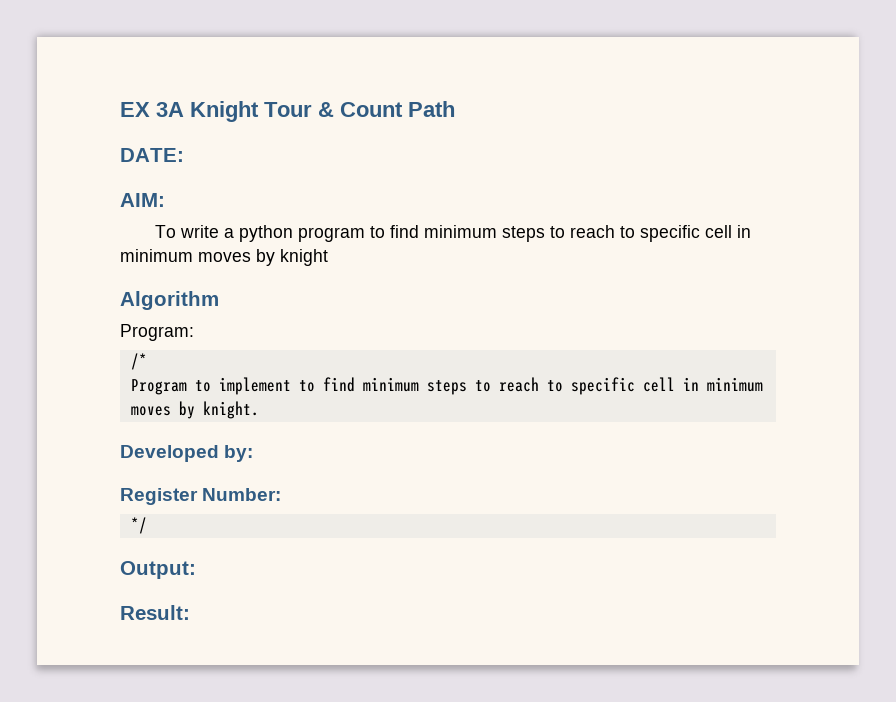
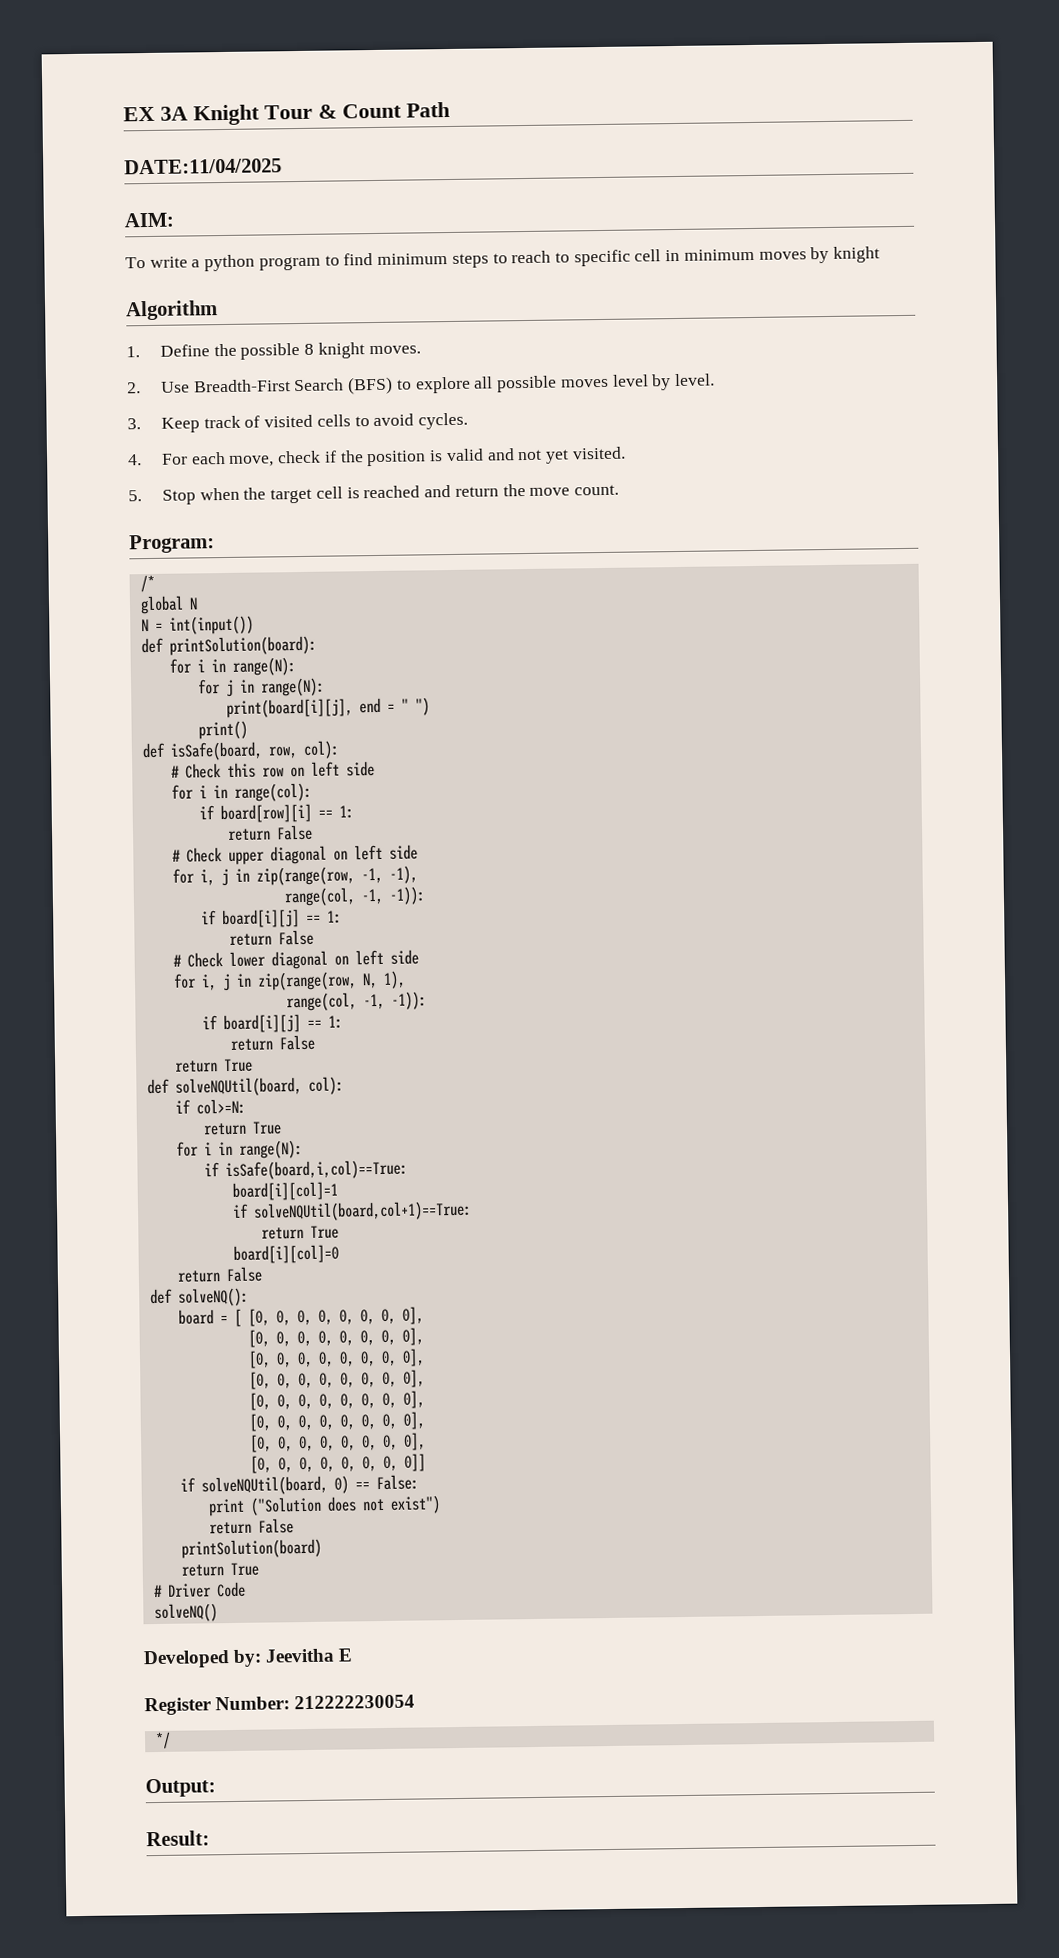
- DATE:
+ DATE:11/04/2025
+ 1. Define the possible 8 knight moves.
+ 2. Use Breadth-First Search (BFS) to explore all possible moves level by level.
+ 3. Keep track of visited cells to avoid cycles.
+ 4. For each move, check if the position is valid and not yet visited.
+ 5. Stop when the target cell is reached and return the move count.
  Program:
  /*
- Program to implement to find minimum steps to reach to specific cell in minimum moves by knight.
+ global N
+ N = int(input())
+ def printSolution(board):
+ for i in range(N):
+ for j in range(N):
+ print(board[i][j], end = " ")
+ print()
+ def isSafe(board, row, col):
+ # Check this row on left side
+ for i in range(col):
+ if board[row][i] == 1:
+ return False
+ # Check upper diagonal on left side
+ for i, j in zip(range(row, -1, -1),
+ range(col, -1, -1)):
+ if board[i][j] == 1:
+ return False
+ # Check lower diagonal on left side
+ for i, j in zip(range(row, N, 1),
+ range(col, -1, -1)):
+ if board[i][j] == 1:
+ return False
+ return True
+ def solveNQUtil(board, col):
+ if col>=N:
+ return True
+ for i in range(N):
+ if isSafe(board,i,col)==True:
+ board[i][col]=1
+ if solveNQUtil(board,col+1)==True:
+ return True
+ board[i][col]=0
+ return False
+ def solveNQ():
+ board = [ [0, 0, 0, 0, 0, 0, 0, 0],
+ [0, 0, 0, 0, 0, 0, 0, 0],
+ [0, 0, 0, 0, 0, 0, 0, 0],
+ [0, 0, 0, 0, 0, 0, 0, 0],
+ [0, 0, 0, 0, 0, 0, 0, 0],
+ [0, 0, 0, 0, 0, 0, 0, 0],
+ [0, 0, 0, 0, 0, 0, 0, 0],
+ [0, 0, 0, 0, 0, 0, 0, 0]]
+ if solveNQUtil(board, 0) == False:
+ print ("Solution does not exist")
+ return False
+ printSolution(board)
+ return True
+ # Driver Code
+ solveNQ()
- Developed by:
+ Developed by: Jeevitha E
- Register Number:
+ Register Number: 212222230054

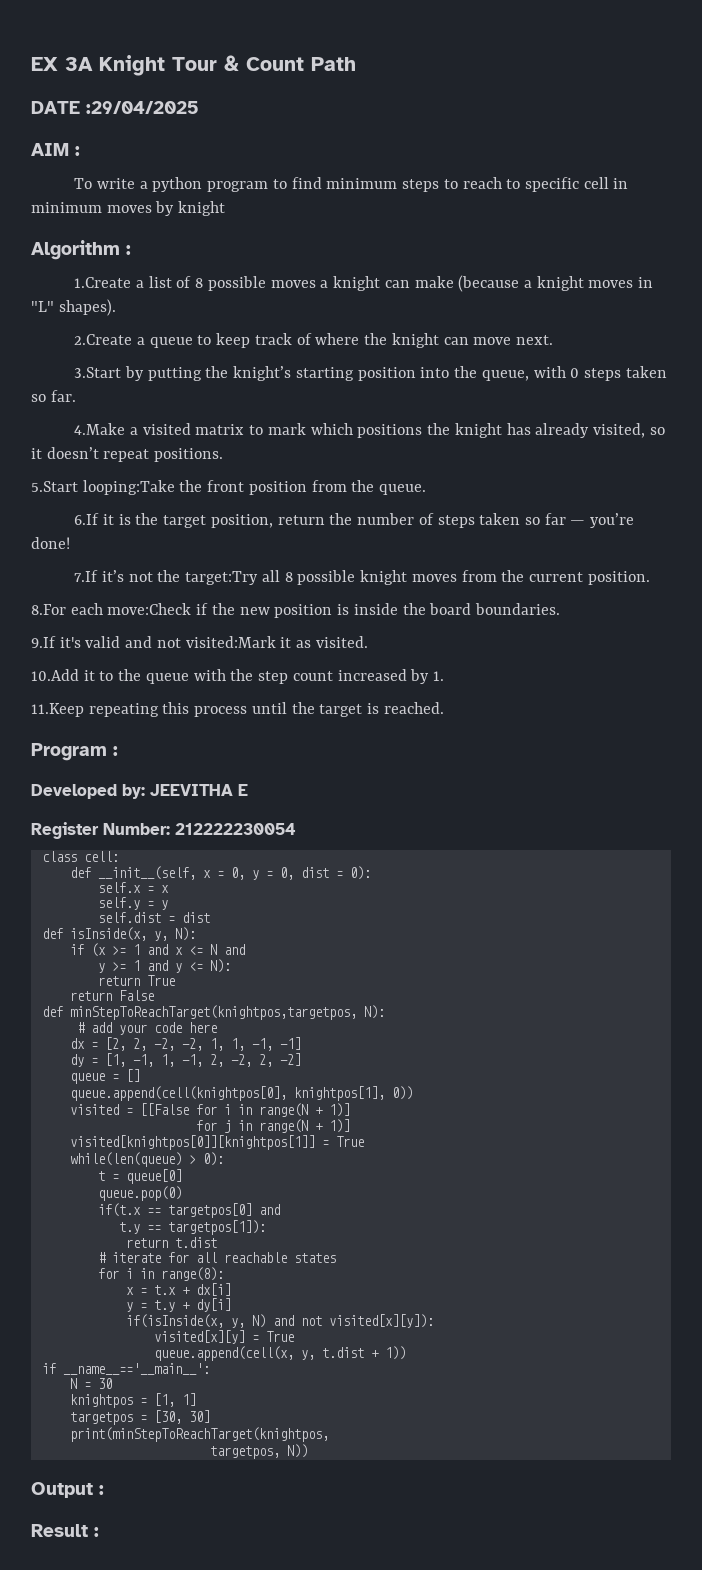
- DATE:11/04/2025
- AIM:
+ DATE :29/04/2025
+ AIM :
- Algorithm
- 1. Define the possible 8 knight moves.
- 2. Use Breadth-First Search (BFS) to explore all possible moves level by level.
- 3. Keep track of visited cells to avoid cycles.
- 4. For each move, check if the position is valid and not yet visited.
- 5. Stop when the target cell is reached and return the move count.
- Program:
- /*
- global N
- N = int(input())
- def printSolution(board):
- for i in range(N):
- for j in range(N):
- print(board[i][j], end = " ")
- print()
- def isSafe(board, row, col):
- # Check this row on left side
- for i in range(col):
- if board[row][i] == 1:
- return False
- # Check upper diagonal on left side
- for i, j in zip(range(row, -1, -1),
- range(col, -1, -1)):
- if board[i][j] == 1:
- return False
- # Check lower diagonal on left side
- for i, j in zip(range(row, N, 1),
- range(col, -1, -1)):
- if board[i][j] == 1:
- return False
- return True
- def solveNQUtil(board, col):
- if col>=N:
- return True
- for i in range(N):
- if isSafe(board,i,col)==True:
- board[i][col]=1
- if solveNQUtil(board,col+1)==True:
- return True
- board[i][col]=0
- return False
- def solveNQ():
- board = [ [0, 0, 0, 0, 0, 0, 0, 0],
- [0, 0, 0, 0, 0, 0, 0, 0],
- [0, 0, 0, 0, 0, 0, 0, 0],
- [0, 0, 0, 0, 0, 0, 0, 0],
- [0, 0, 0, 0, 0, 0, 0, 0],
- [0, 0, 0, 0, 0, 0, 0, 0],
- [0, 0, 0, 0, 0, 0, 0, 0],
- [0, 0, 0, 0, 0, 0, 0, 0]]
- if solveNQUtil(board, 0) == False:
- print ("Solution does not exist")
- return False
- printSolution(board)
- return True
- # Driver Code
- solveNQ()
+ Algorithm :
+ 1.Create a list of 8 possible moves a knight can make (because a knight moves in "L" shapes).
+ 2.Create a queue to keep track of where the knight can move next.
+ 3.Start by putting the knight’s starting position into the queue, with 0 steps taken so far.
+ 4.Make a visited matrix to mark which positions the knight has already visited, so it doesn’t repeat positions.
+ 5.Start looping:Take the front position from the queue.
+ 6.If it is the target position, return the number of steps taken so far — you’re done!
+ 7.If it’s not the target:Try all 8 possible knight moves from the current position.
+ 8.For each move:Check if the new position is inside the board boundaries.
+ 9.If it's valid and not visited:Mark it as visited.
+ 10.Add it to the queue with the step count increased by 1.
+ 11.Keep repeating this process until the target is reached.
+ Program :
- Developed by: Jeevitha E
+ Developed by: JEEVITHA E
- */
- Output:
- Result:
+ class cell:
+ def __init__(self, x = 0, y = 0, dist = 0):
+ self.x = x
+ self.y = y
+ self.dist = dist
+ def isInside(x, y, N):
+ if (x >= 1 and x <= N and
+ y >= 1 and y <= N):
+ return True
+ return False
+ def minStepToReachTarget(knightpos,targetpos, N):
+ # add your code here
+ dx = [2, 2, -2, -2, 1, 1, -1, -1]
+ dy = [1, -1, 1, -1, 2, -2, 2, -2]
+ queue = []
+ queue.append(cell(knightpos[0], knightpos[1], 0))
+ visited = [[False for i in range(N + 1)]
+ for j in range(N + 1)]
+ visited[knightpos[0]][knightpos[1]] = True
+ while(len(queue) > 0):
+ t = queue[0]
+ queue.pop(0)
+ if(t.x == targetpos[0] and
+ t.y == targetpos[1]):
+ return t.dist
+ # iterate for all reachable states
+ for i in range(8):
+ x = t.x + dx[i]
+ y = t.y + dy[i]
+ if(isInside(x, y, N) and not visited[x][y]):
+ visited[x][y] = True
+ queue.append(cell(x, y, t.dist + 1))
+ if __name__=='__main__':
+ N = 30
+ knightpos = [1, 1]
+ targetpos = [30, 30]
+ print(minStepToReachTarget(knightpos,
+ targetpos, N))
+ Output :
+ Result :

